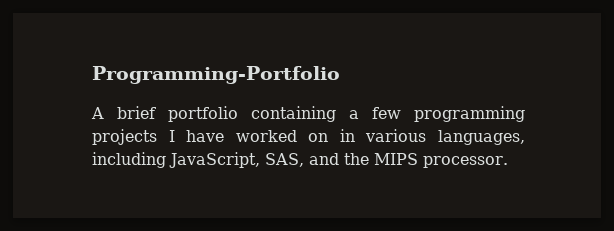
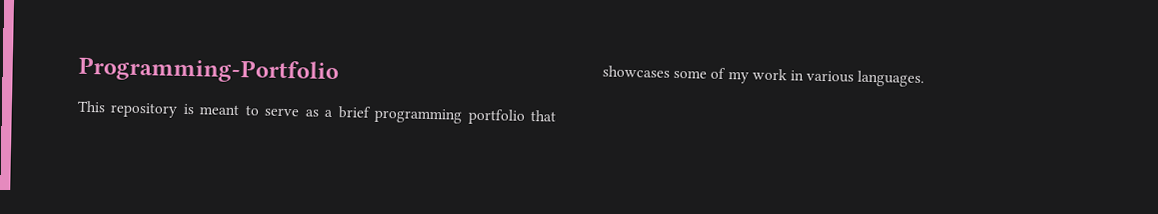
- A brief portfolio containing a few programming projects I have worked on in various languages, including JavaScript, SAS, and the MIPS processor.
+ This repository is meant to serve as a brief programming portfolio that showcases some of my work in various languages.

